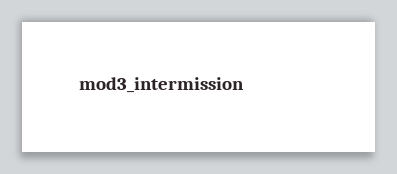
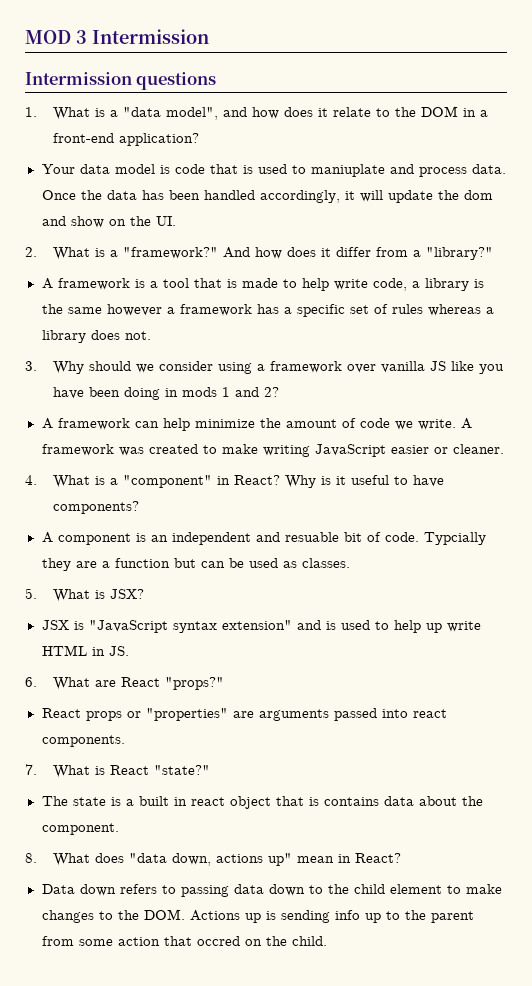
- mod3_intermission
+ MOD 3 Intermission
+ Intermission questions
+ 1. What is a "data model", and how does it relate to the DOM in a front-end application?
+ Your data model is code that is used to maniuplate and process data. Once the data has been handled accordingly, it will update the dom and show on the UI.
+ 2. What is a "framework?" And how does it differ from a "library?"
+ A framework is a tool that is made to help write code, a library is the same however a framework has a specific set of rules whereas a library does not.
+ 3. Why should we consider using a framework over vanilla JS like you have been doing in mods 1 and 2?
+ A framework can help minimize the amount of code we write. A framework was created to make writing JavaScript easier or cleaner.
+ 4. What is a "component" in React? Why is it useful to have components?
+ A component is an independent and resuable bit of code. Typcially they are a function but can be used as classes.
+ 5. What is JSX?
+ JSX is "JavaScript syntax extension" and is used to help up write HTML in JS.
+ 6. What are React "props?"
+ React props or "properties" are arguments passed into react components.
+ 7. What is React "state?"
+ The state is a built in react object that is contains data about the component.
+ 8. What does "data down, actions up" mean in React?
+ Data down refers to passing data down to the child element to make changes to the DOM. Actions up is sending info up to the parent from some action that occred on the child.

